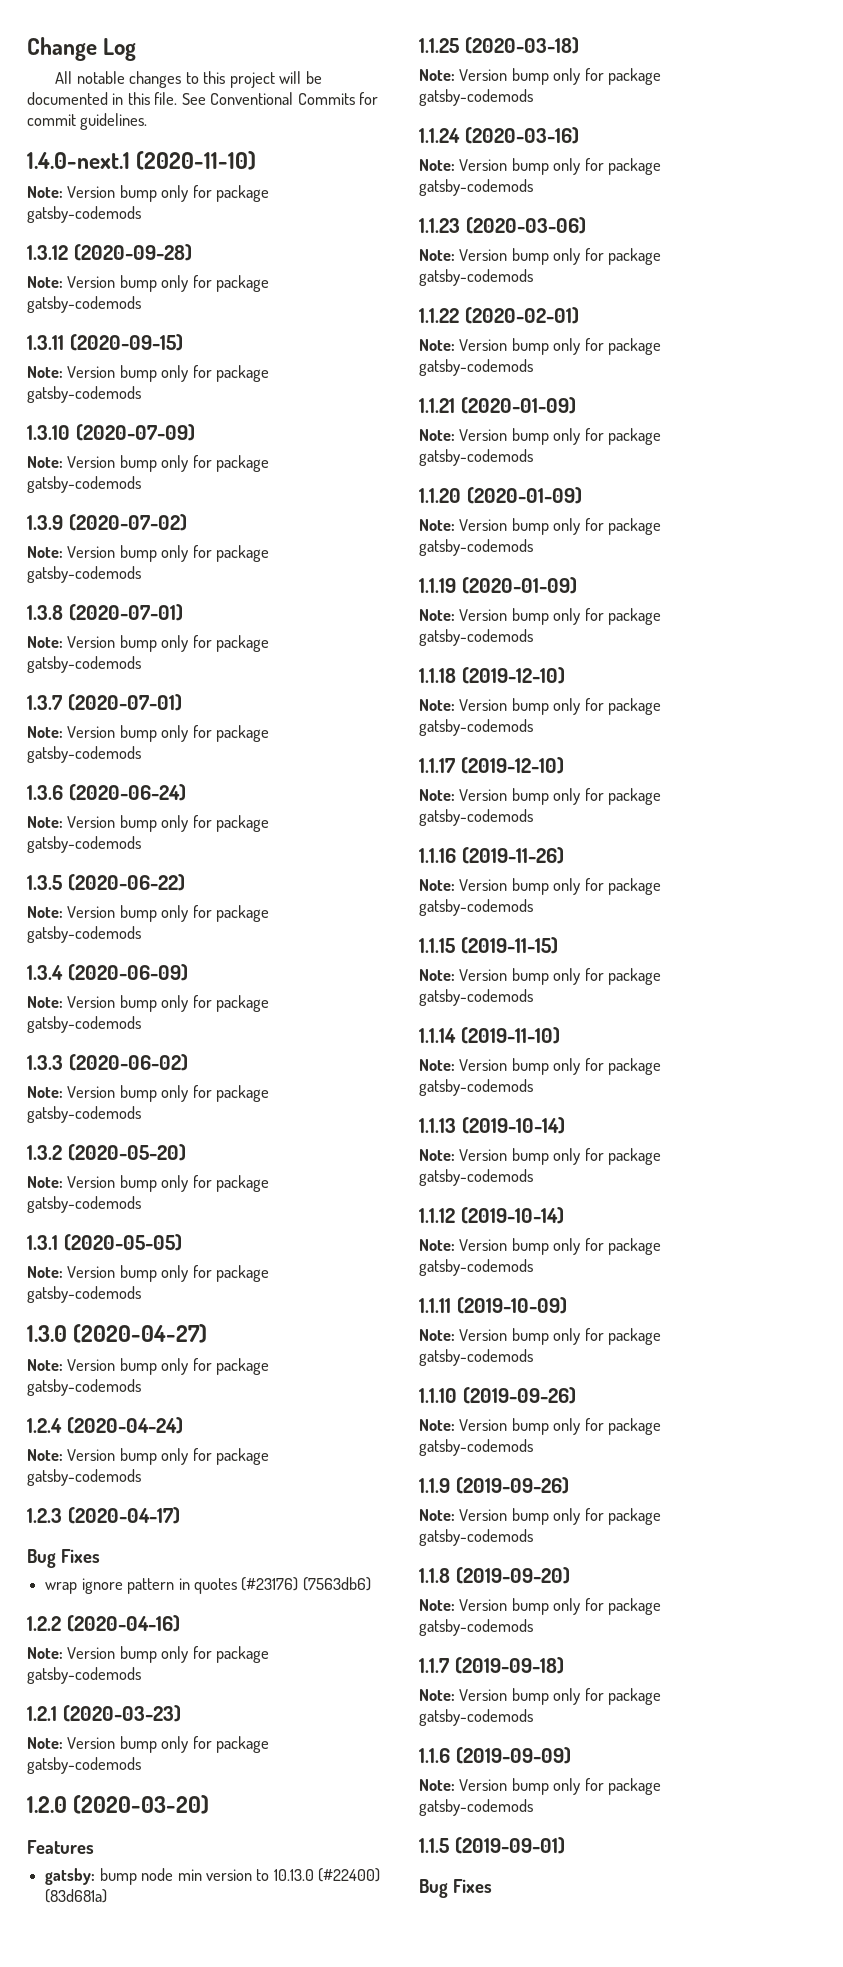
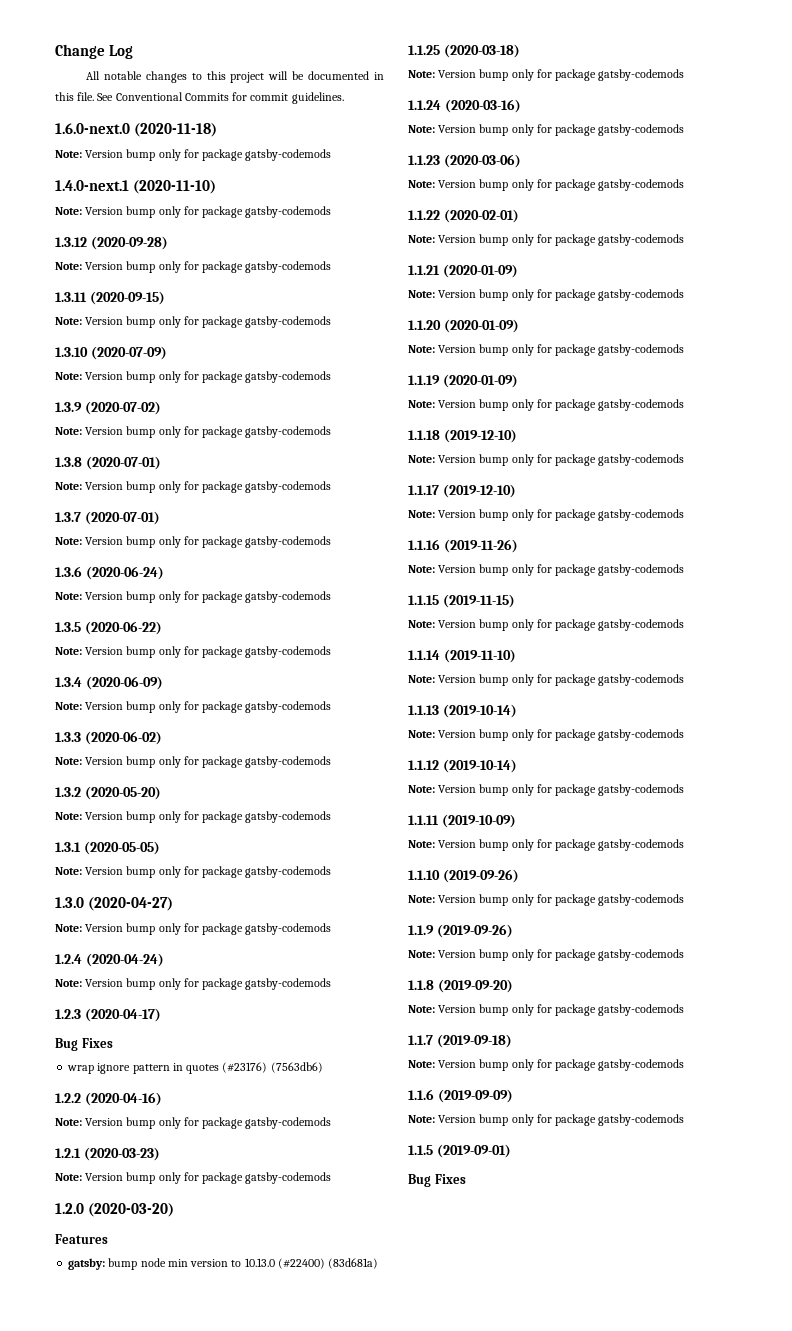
+ 1.6.0-next.0 (2020-11-18)
+ Note: Version bump only for package gatsby-codemods

